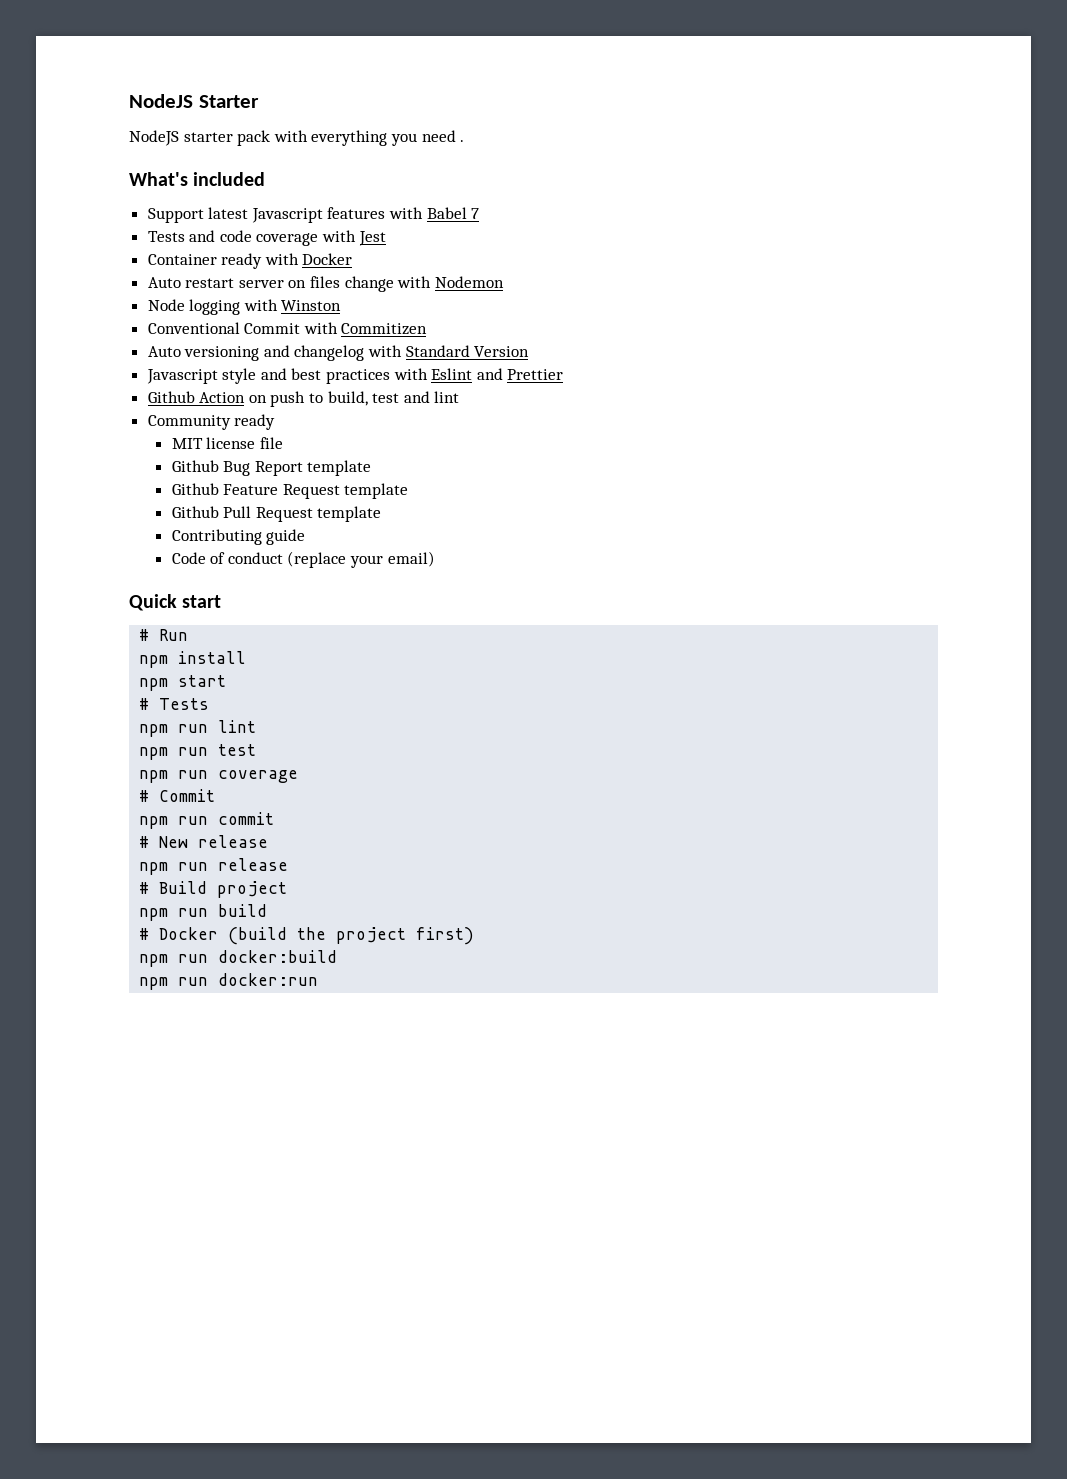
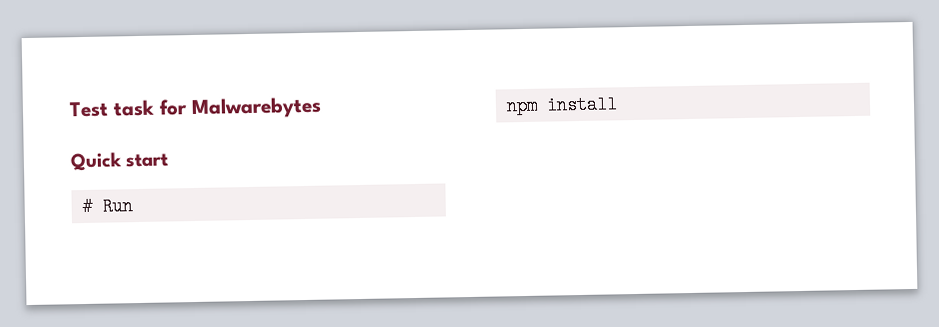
- NodeJS Starter
- NodeJS starter pack with everything you need .
- What's included
- Support latest Javascript features with Babel 7
- Tests and code coverage with Jest
- Container ready with Docker
- Auto restart server on files change with Nodemon
- Node logging with Winston
- Conventional Commit with Commitizen
- Auto versioning and changelog with Standard Version
- Javascript style and best practices with Eslint and Prettier
- Github Action on push to build, test and lint
- Community ready
- MIT license file
- Github Bug Report template
- Github Feature Request template
- Github Pull Request template
- Contributing guide
- Code of conduct (replace your email)
+ Test task for Malwarebytes
- npm start
- # Tests
- npm run lint
- npm run test
- npm run coverage
- # Commit
- npm run commit
- # New release
- npm run release
- # Build project
- npm run build
- # Docker (build the project first)
- npm run docker:build
- npm run docker:run

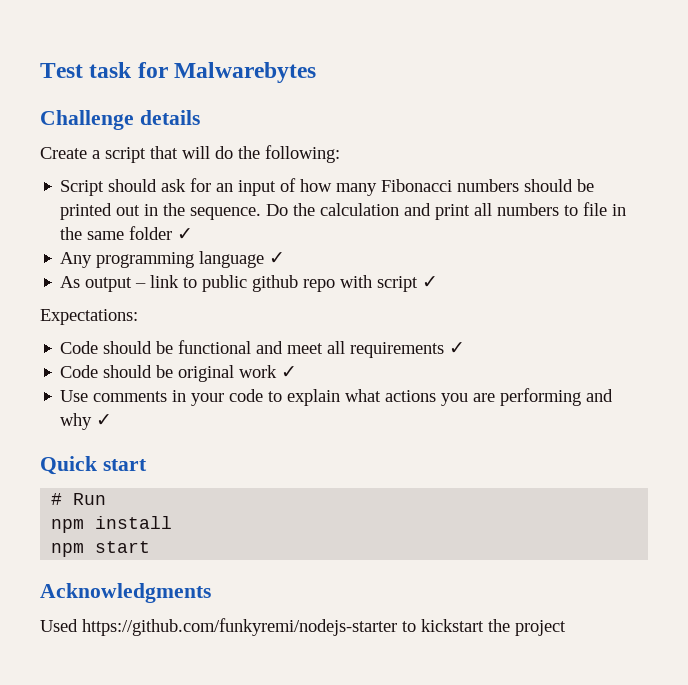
+ Challenge details
+ Create a script that will do the following:
+ Script should ask for an input of how many Fibonacci numbers should be printed out in the sequence. Do the calculation and print all numbers to file in the same folder ✓
+ Any programming language ✓
+ As output – link to public github repo with script ✓
+ Expectations:
+ Code should be functional and meet all requirements ✓
+ Code should be original work ✓
+ Use comments in your code to explain what actions you are performing and why ✓
+ npm start
+ Acknowledgments
+ Used https://github.com/funkyremi/nodejs-starter to kickstart the project

